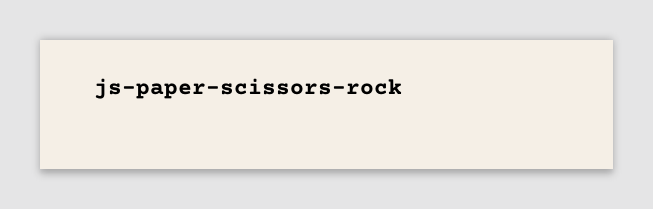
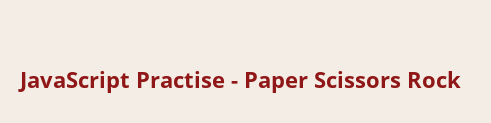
- js-paper-scissors-rock
+ JavaScript Practise - Paper Scissors Rock

